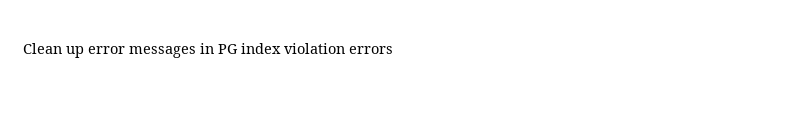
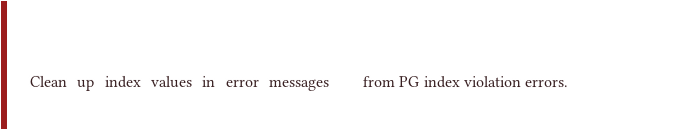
- Clean up error messages in PG index violation errors
+ Clean up index values in error messages from PG index violation errors.

